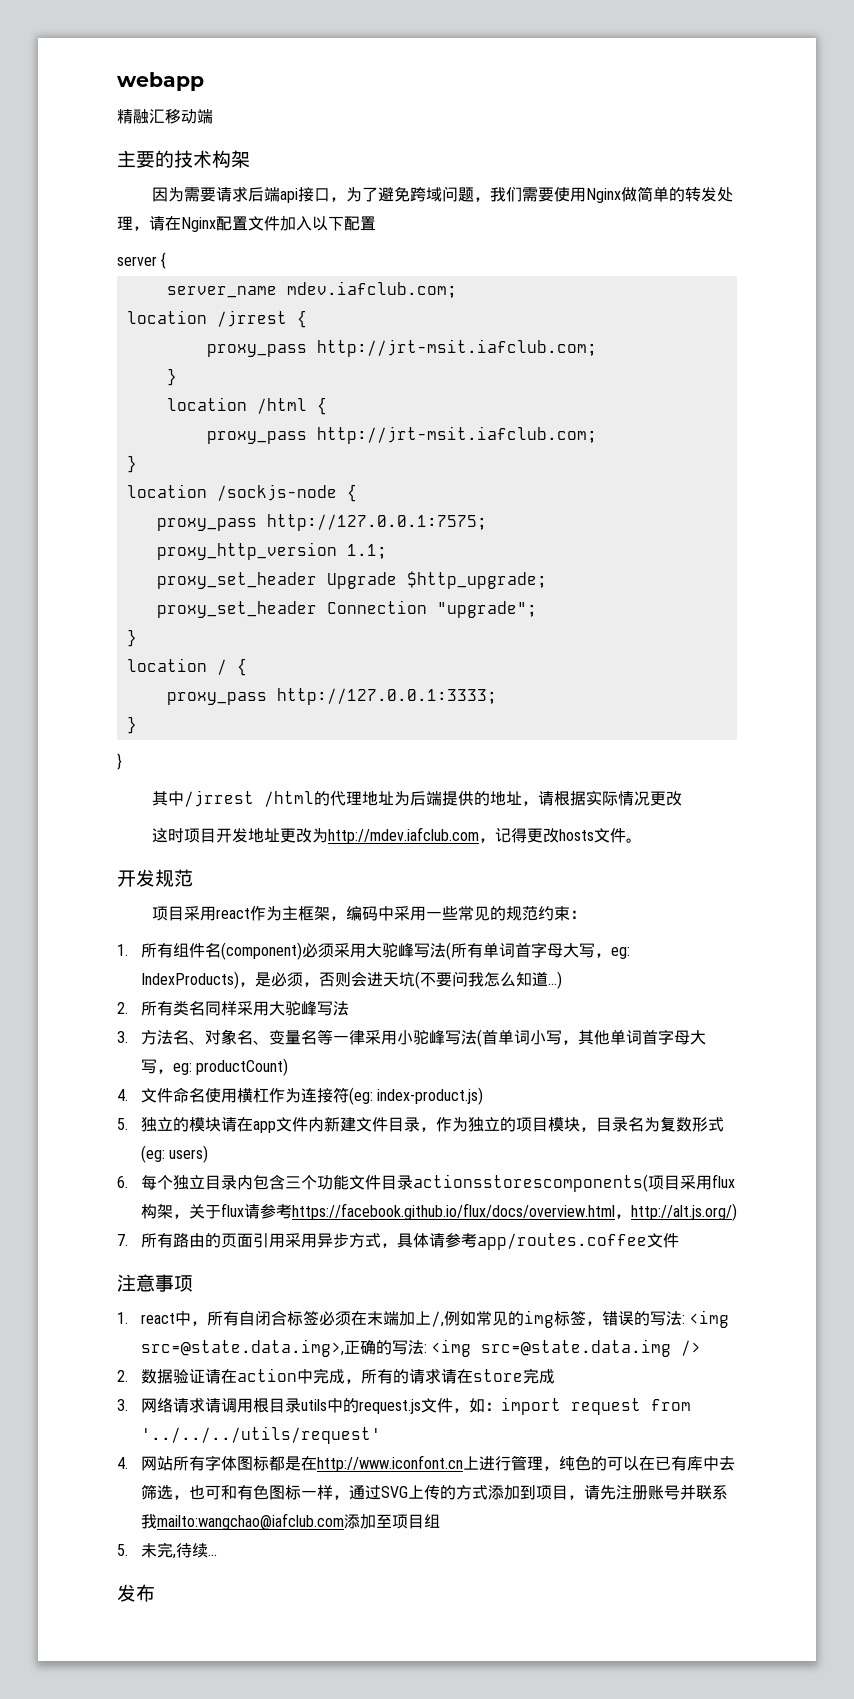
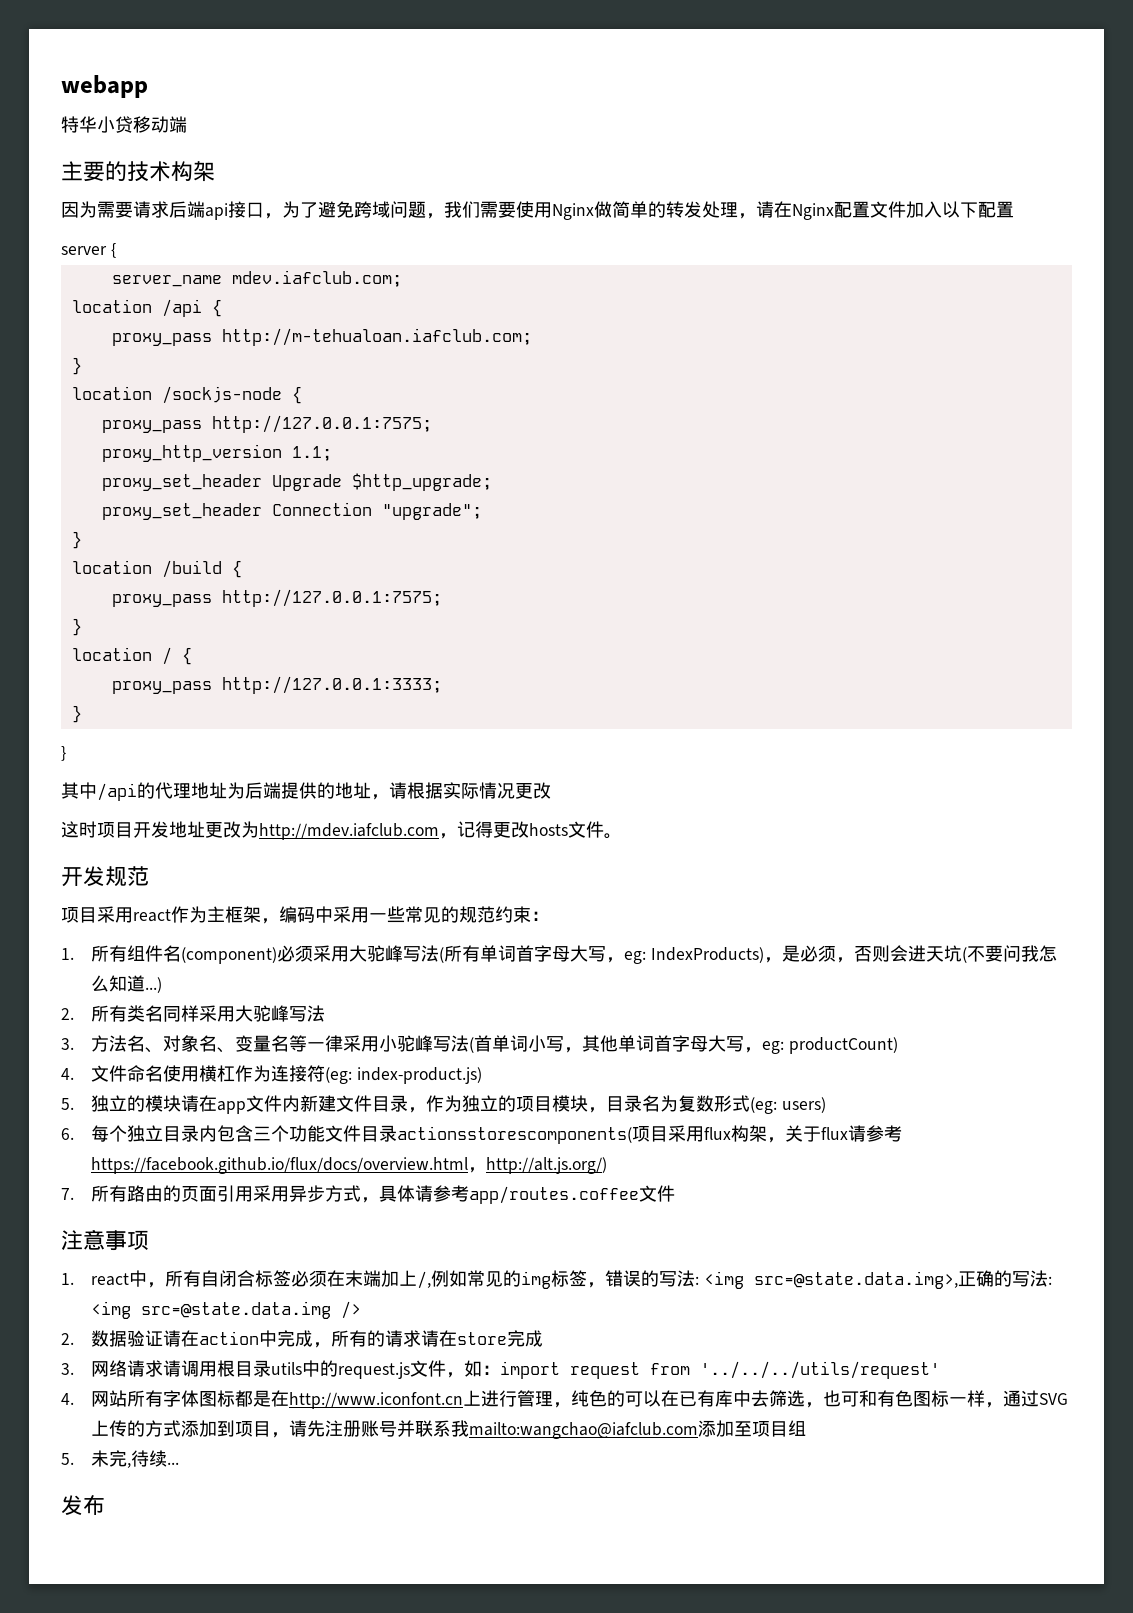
- 精融汇移动端
+ 特华小贷移动端
- location /jrrest {
- proxy_pass http://jrt-msit.iafclub.com;
- }
- location /html {
- proxy_pass http://jrt-msit.iafclub.com;
+ location /api {
+ proxy_pass http://m-tehualoan.iafclub.com;
+ location /build {
+ proxy_pass http://127.0.0.1:7575;
+ }
- 其中/jrrest /html的代理地址为后端提供的地址，请根据实际情况更改
+ 其中/api的代理地址为后端提供的地址，请根据实际情况更改

